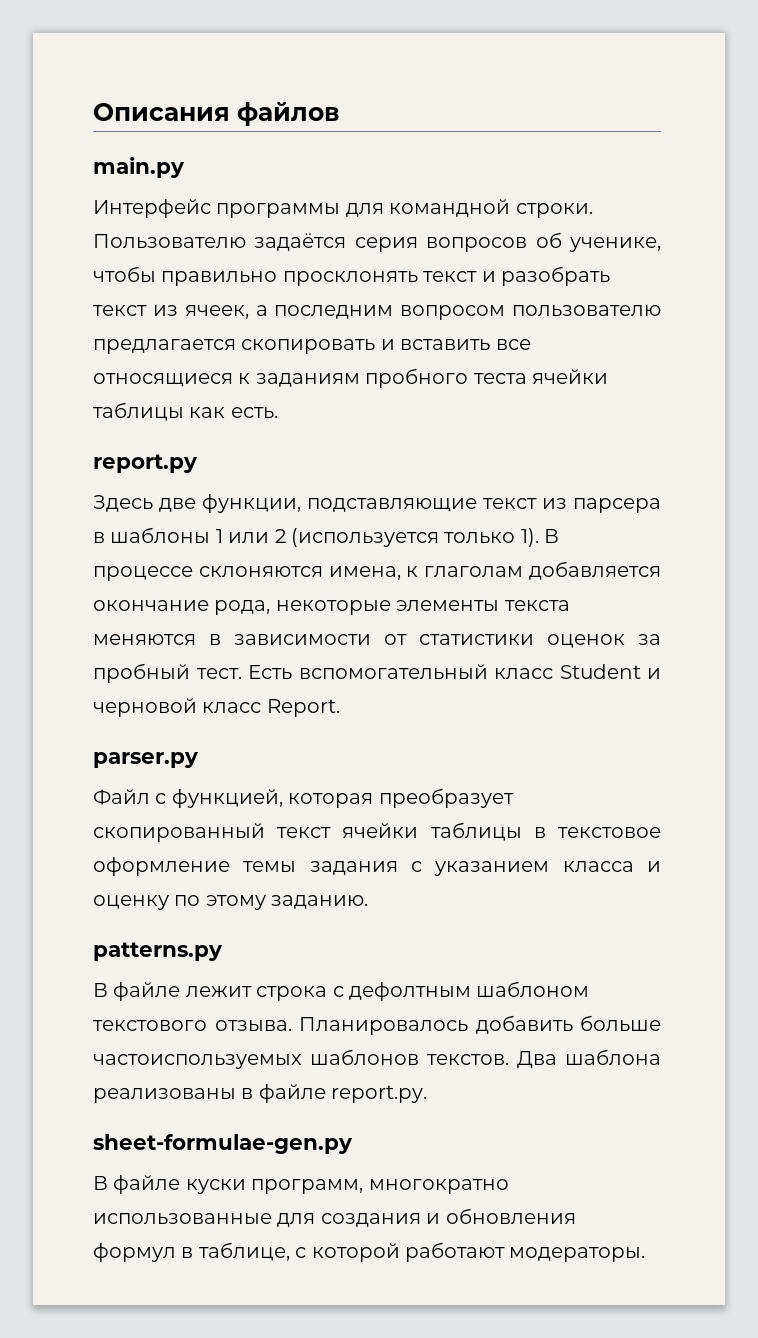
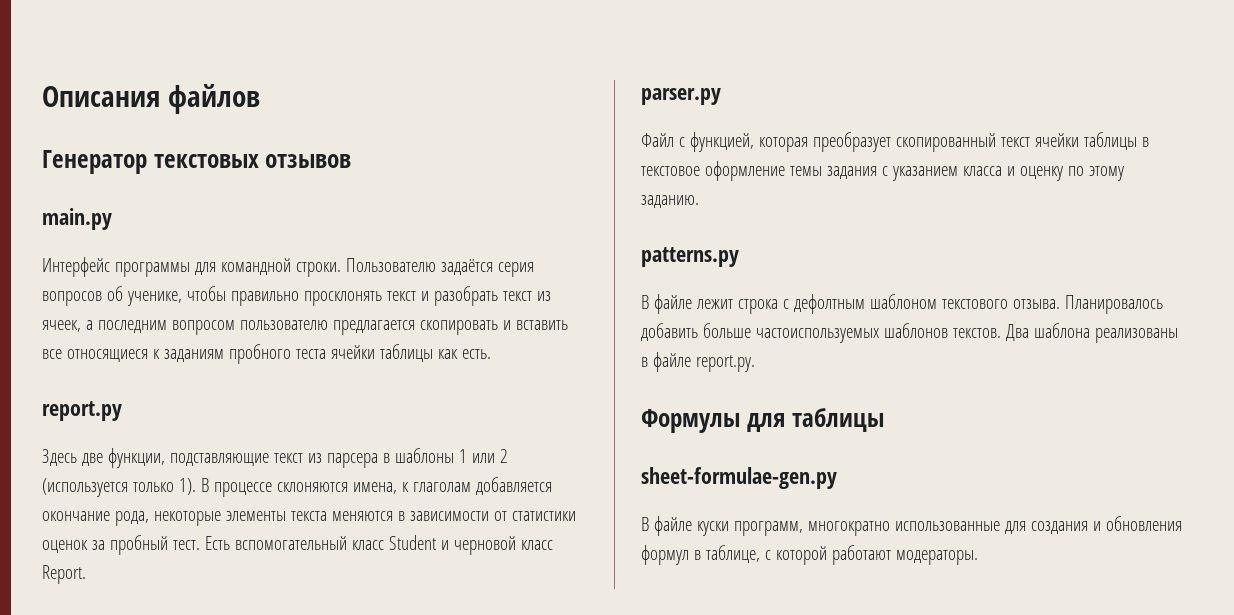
+ Генератор текстовых отзывов
+ Формулы для таблицы

